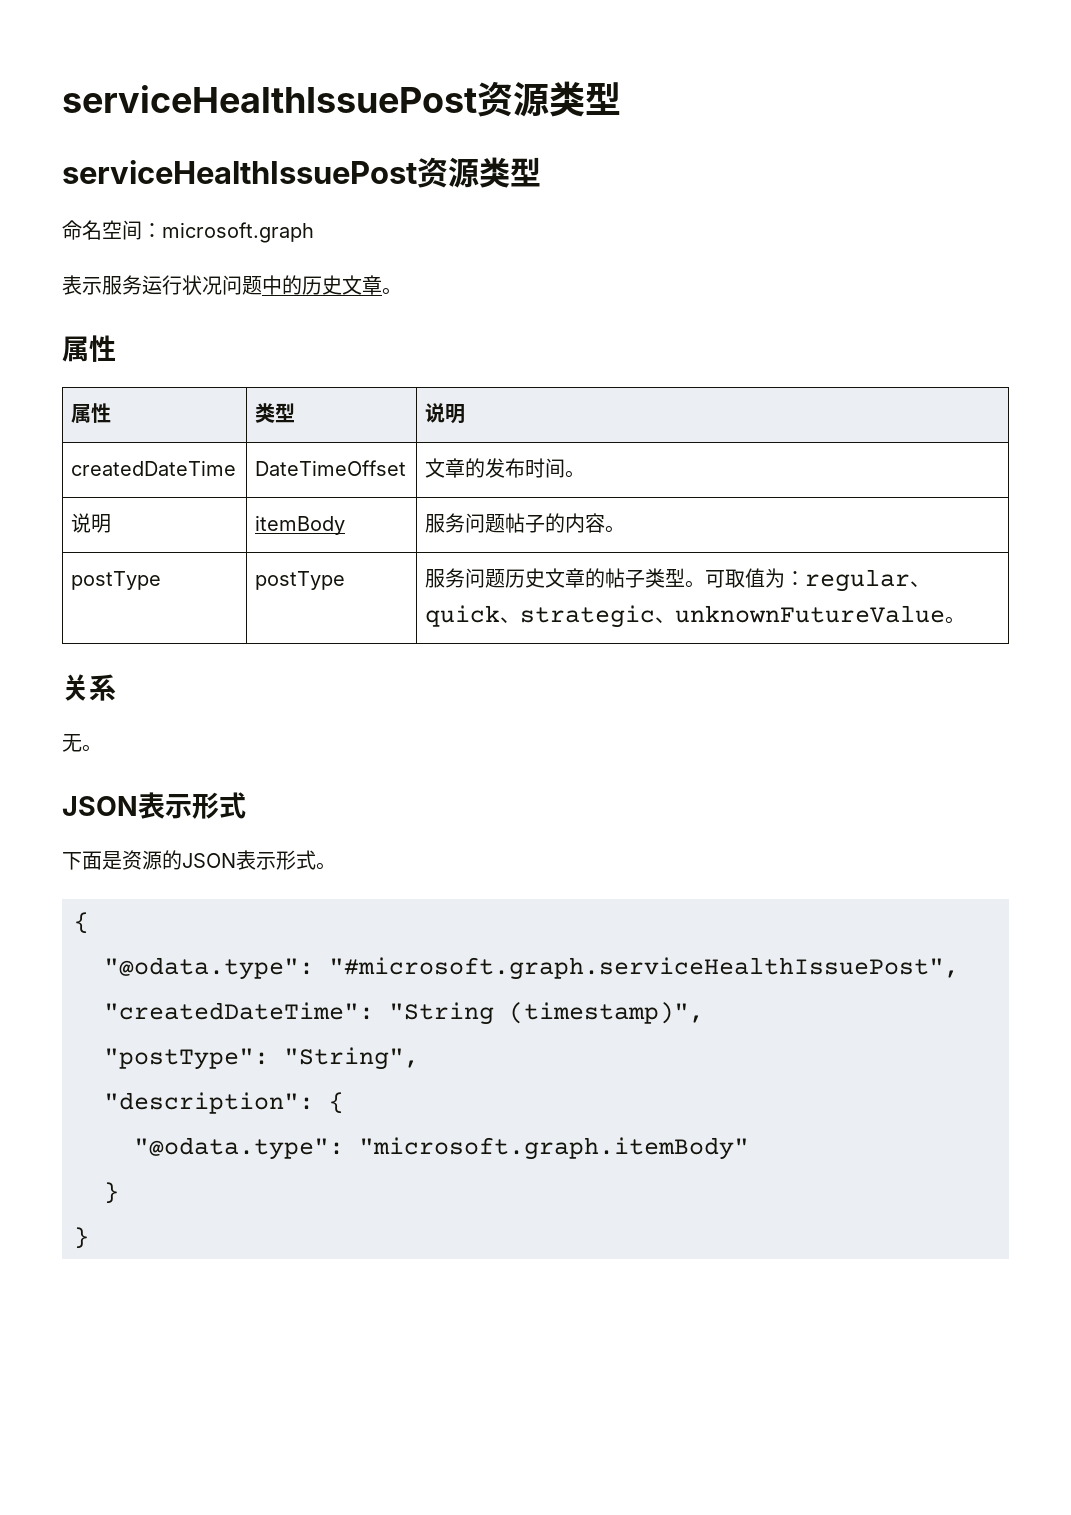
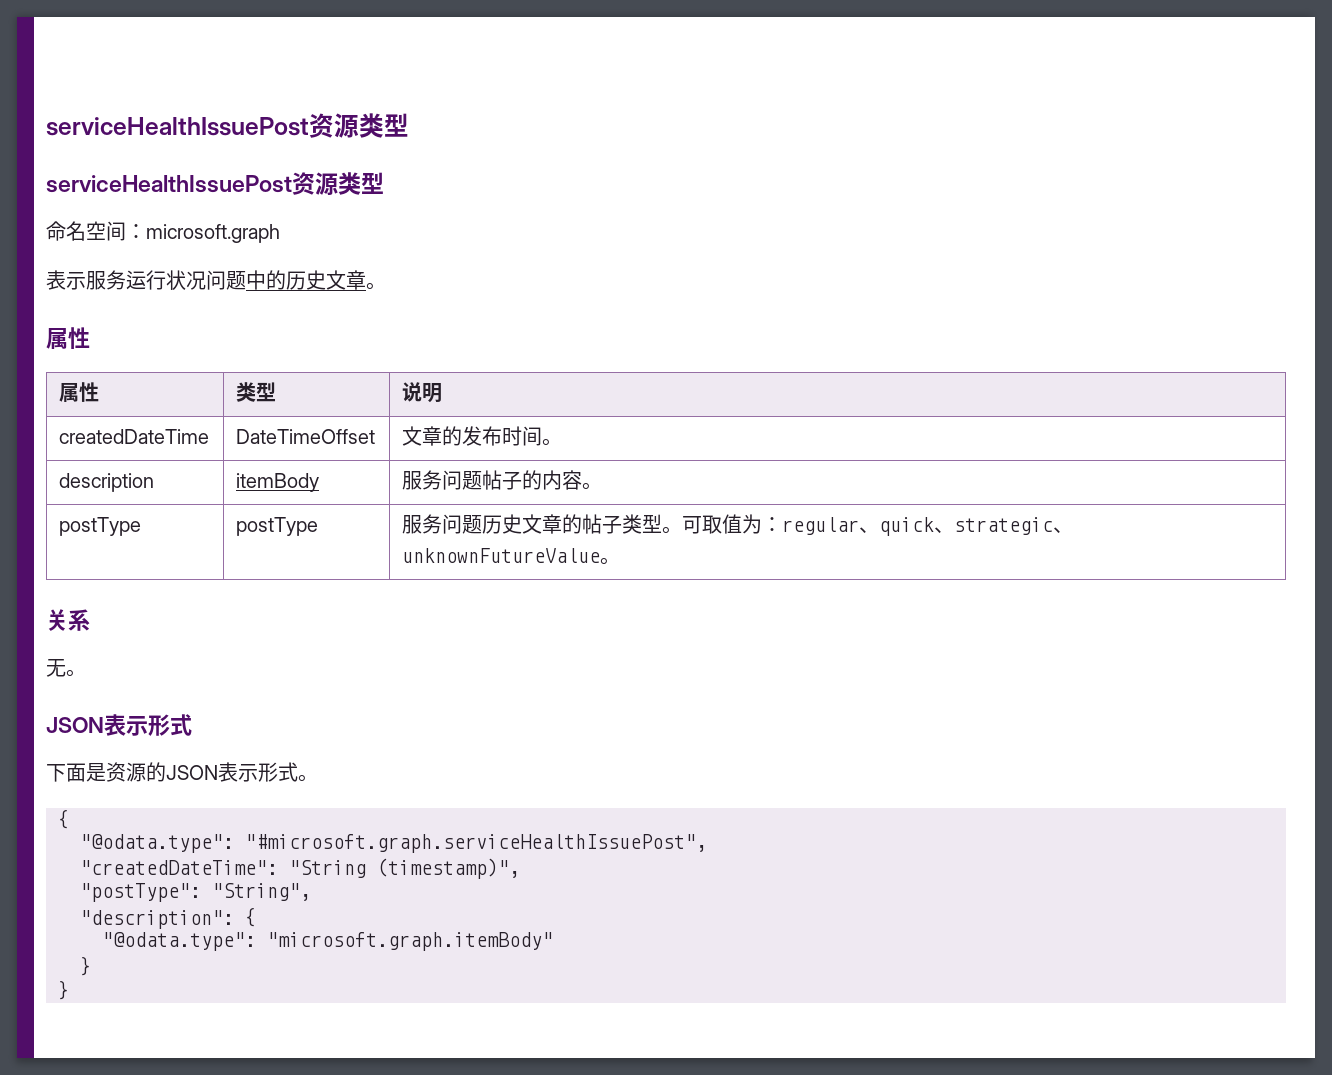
- 说明 | itemBody | 服务问题帖子的内容。
+ description | itemBody | 服务问题帖子的内容。

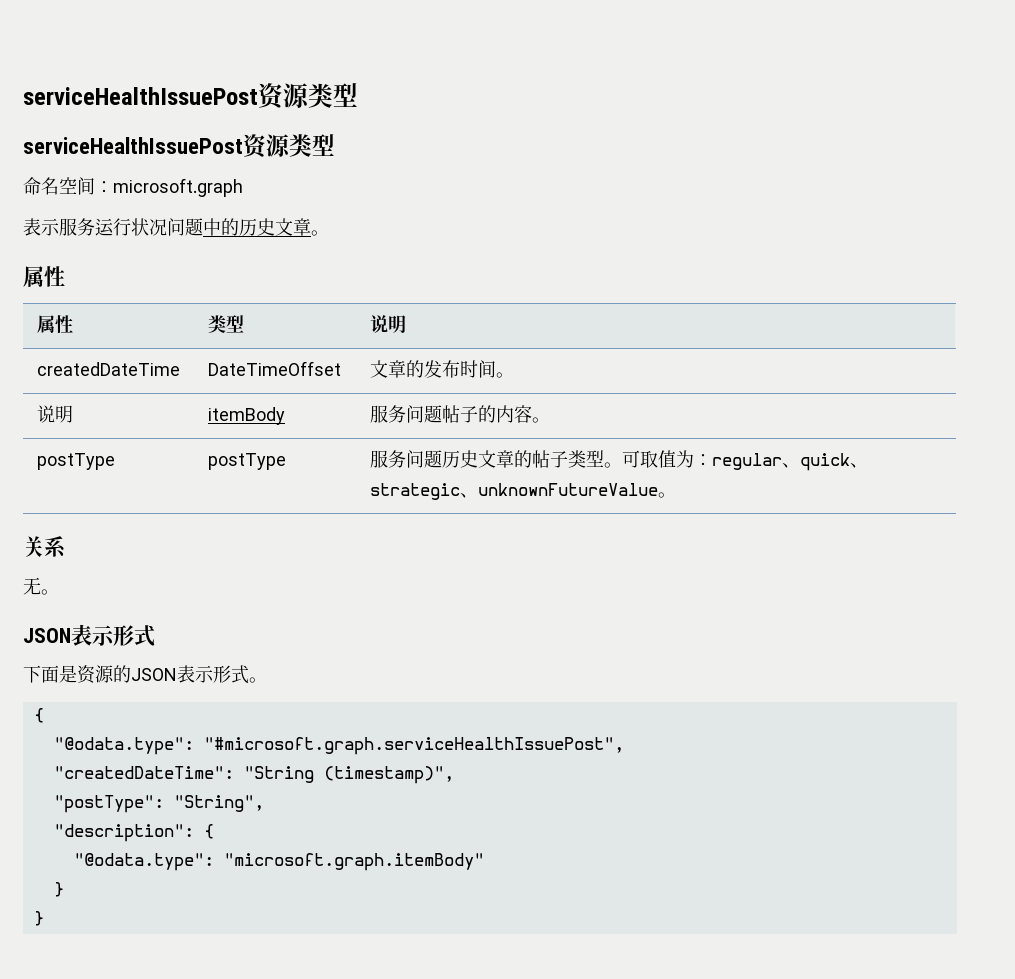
- description | itemBody | 服务问题帖子的内容。
+ 说明 | itemBody | 服务问题帖子的内容。

